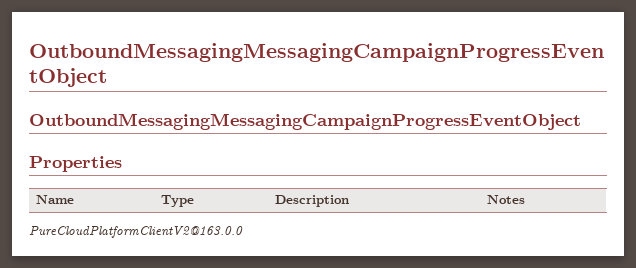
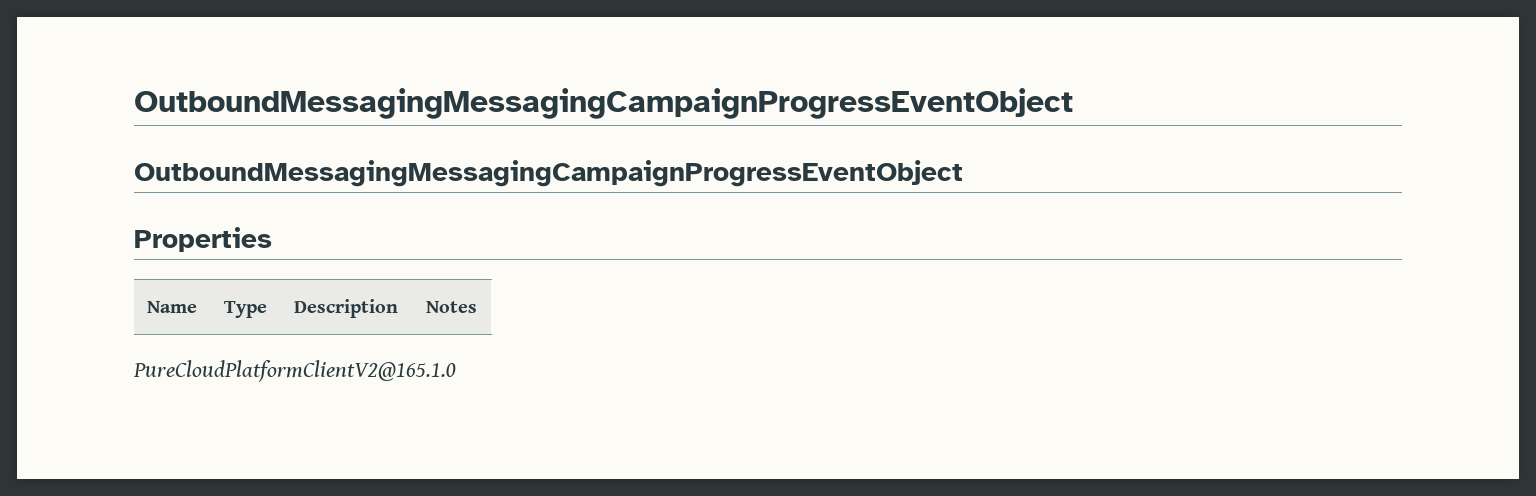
- PureCloudPlatformClientV2@163.0.0
+ PureCloudPlatformClientV2@165.1.0

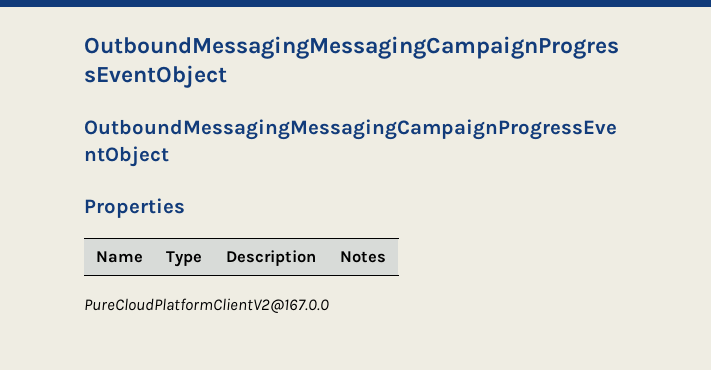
- PureCloudPlatformClientV2@165.1.0
+ PureCloudPlatformClientV2@167.0.0

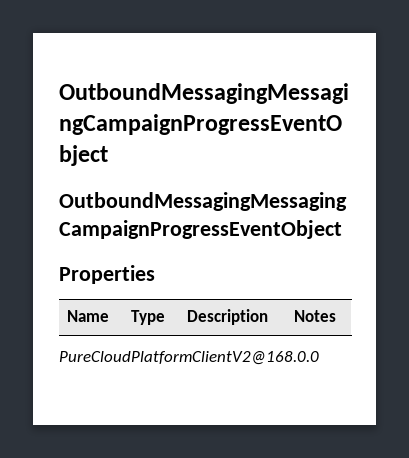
- PureCloudPlatformClientV2@167.0.0
+ PureCloudPlatformClientV2@168.0.0

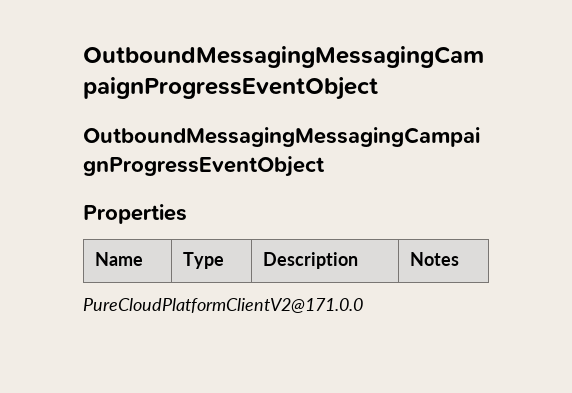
- PureCloudPlatformClientV2@168.0.0
+ PureCloudPlatformClientV2@171.0.0

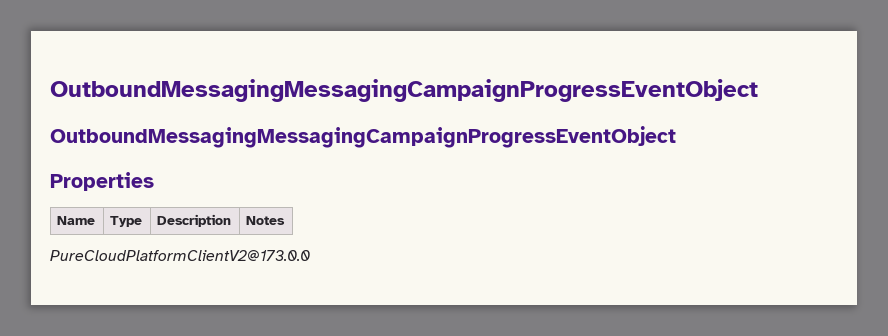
- PureCloudPlatformClientV2@171.0.0
+ PureCloudPlatformClientV2@173.0.0

